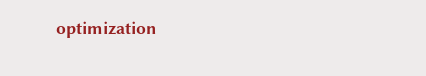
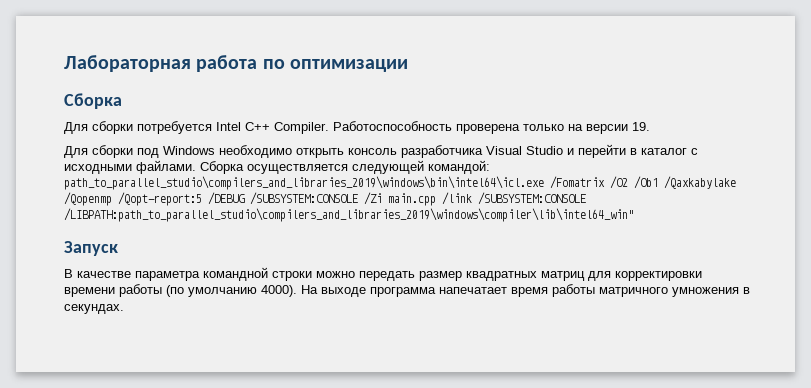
- optimization
+ Лабораторная работа по оптимизации
+ Сборка
+ Для сборки потребуется Intel C++ Compiler. Работоспособность проверена только на версии 19.
+ Для сборки под Windows необходимо открыть консоль разработчика Visual Studio и перейти в каталог с исходными файлами. Сборка осуществляется следующей командой: path_to_parallel_studio\compilers_and_libraries_2019\windows\bin\intel64\icl.exe /Fomatrix /O2 /Ob1 /Qaxkabylake /Qopenmp /Qopt-report:5 /DEBUG /SUBSYSTEM:CONSOLE /Zi main.cpp /link /SUBSYSTEM:CONSOLE /LIBPATH:path_to_parallel_studio\compilers_and_libraries_2019\windows\compiler\lib\intel64_win"
+ Запуск
+ В качестве параметра командной строки можно передать размер квадратных матриц для корректировки времени работы (по умолчанию 4000). На выходе программа напечатает время работы матричного умножения в секундах.

